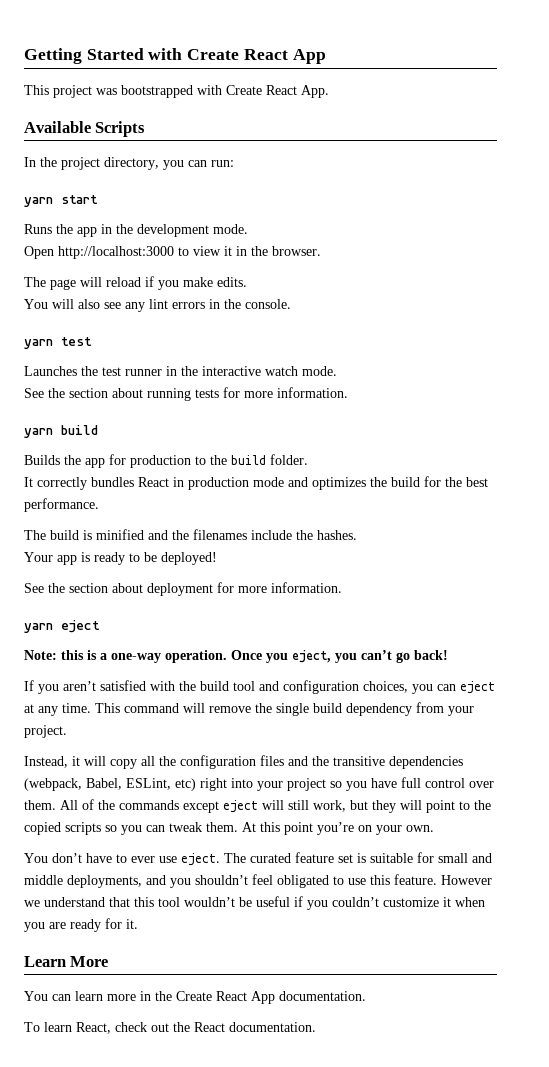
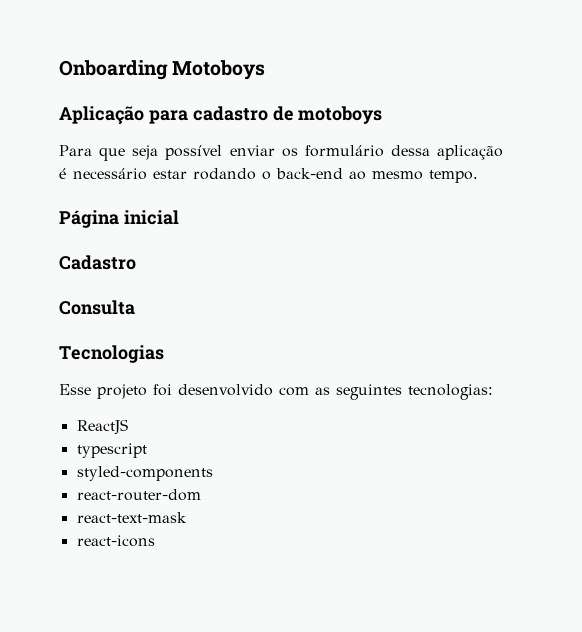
- Getting Started with Create React App
- This project was bootstrapped with Create React App.
- Available Scripts
- In the project directory, you can run:
- yarn start
- Runs the app in the development mode.
- Open http://localhost:3000 to view it in the browser.
- The page will reload if you make edits.
- You will also see any lint errors in the console.
- yarn test
- Launches the test runner in the interactive watch mode.
- See the section about running tests for more information.
- yarn build
- Builds the app for production to the build folder.
- It correctly bundles React in production mode and optimizes the build for the best performance.
- The build is minified and the filenames include the hashes.
- Your app is ready to be deployed!
- See the section about deployment for more information.
- yarn eject
- Note: this is a one-way operation. Once you eject, you can’t go back!
- If you aren’t satisfied with the build tool and configuration choices, you can eject at any time. This command will remove the single build dependency from your project.
- Instead, it will copy all the configuration files and the transitive dependencies (webpack, Babel, ESLint, etc) right into your project so you have full control over them. All of the commands except eject will still work, but they will point to the copied scripts so you can tweak them. At this point you’re on your own.
- You don’t have to ever use eject. The curated feature set is suitable for small and middle deployments, and you shouldn’t feel obligated to use this feature. However we understand that this tool wouldn’t be useful if you couldn’t customize it when you are ready for it.
- Learn More
- You can learn more in the Create React App documentation.
- To learn React, check out the React documentation.
+ Onboarding Motoboys
+ Aplicação para cadastro de motoboys
+ Para que seja possível enviar os formulário dessa aplicação é necessário estar rodando o back-end ao mesmo tempo.
+ Página inicial
+ Cadastro
+ Consulta
+ Tecnologias
+ Esse projeto foi desenvolvido com as seguintes tecnologias:
+ ReactJS
+ typescript
+ styled-components
+ react-router-dom
+ react-text-mask
+ react-icons

